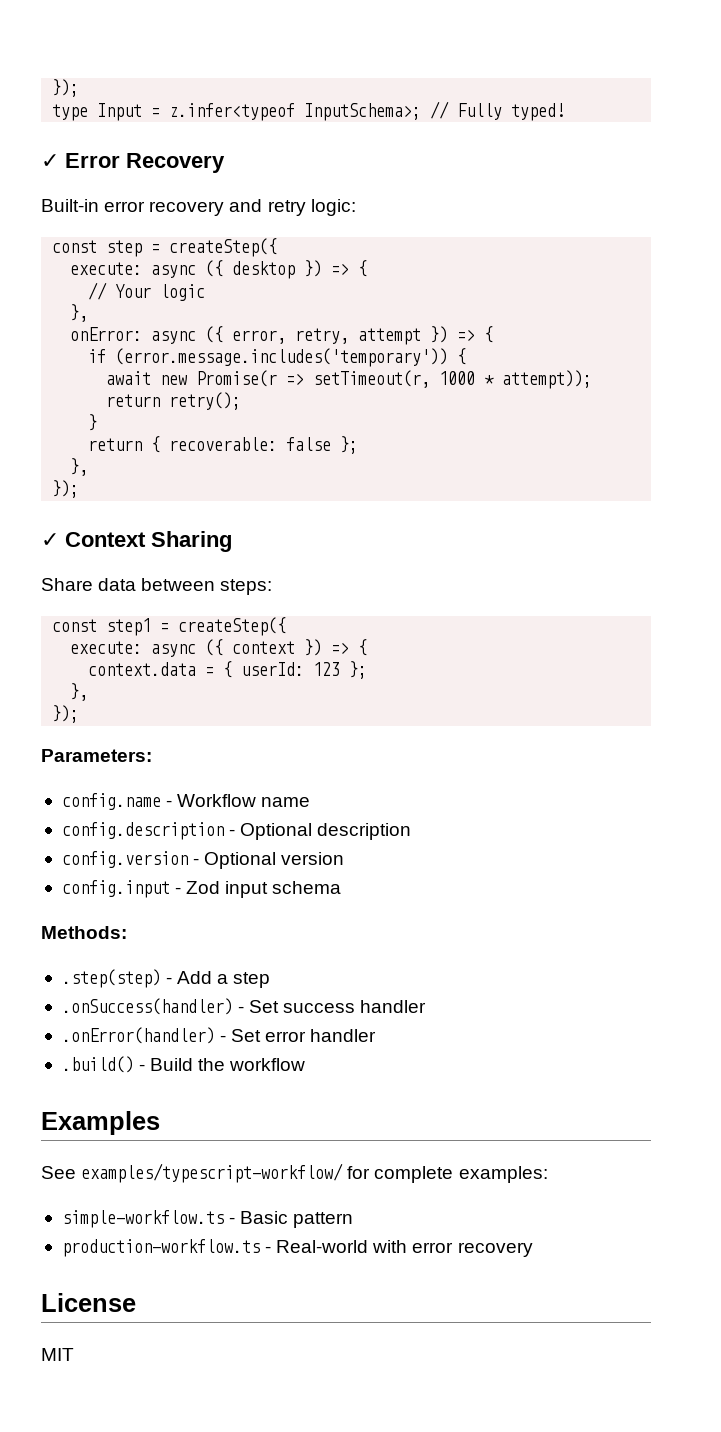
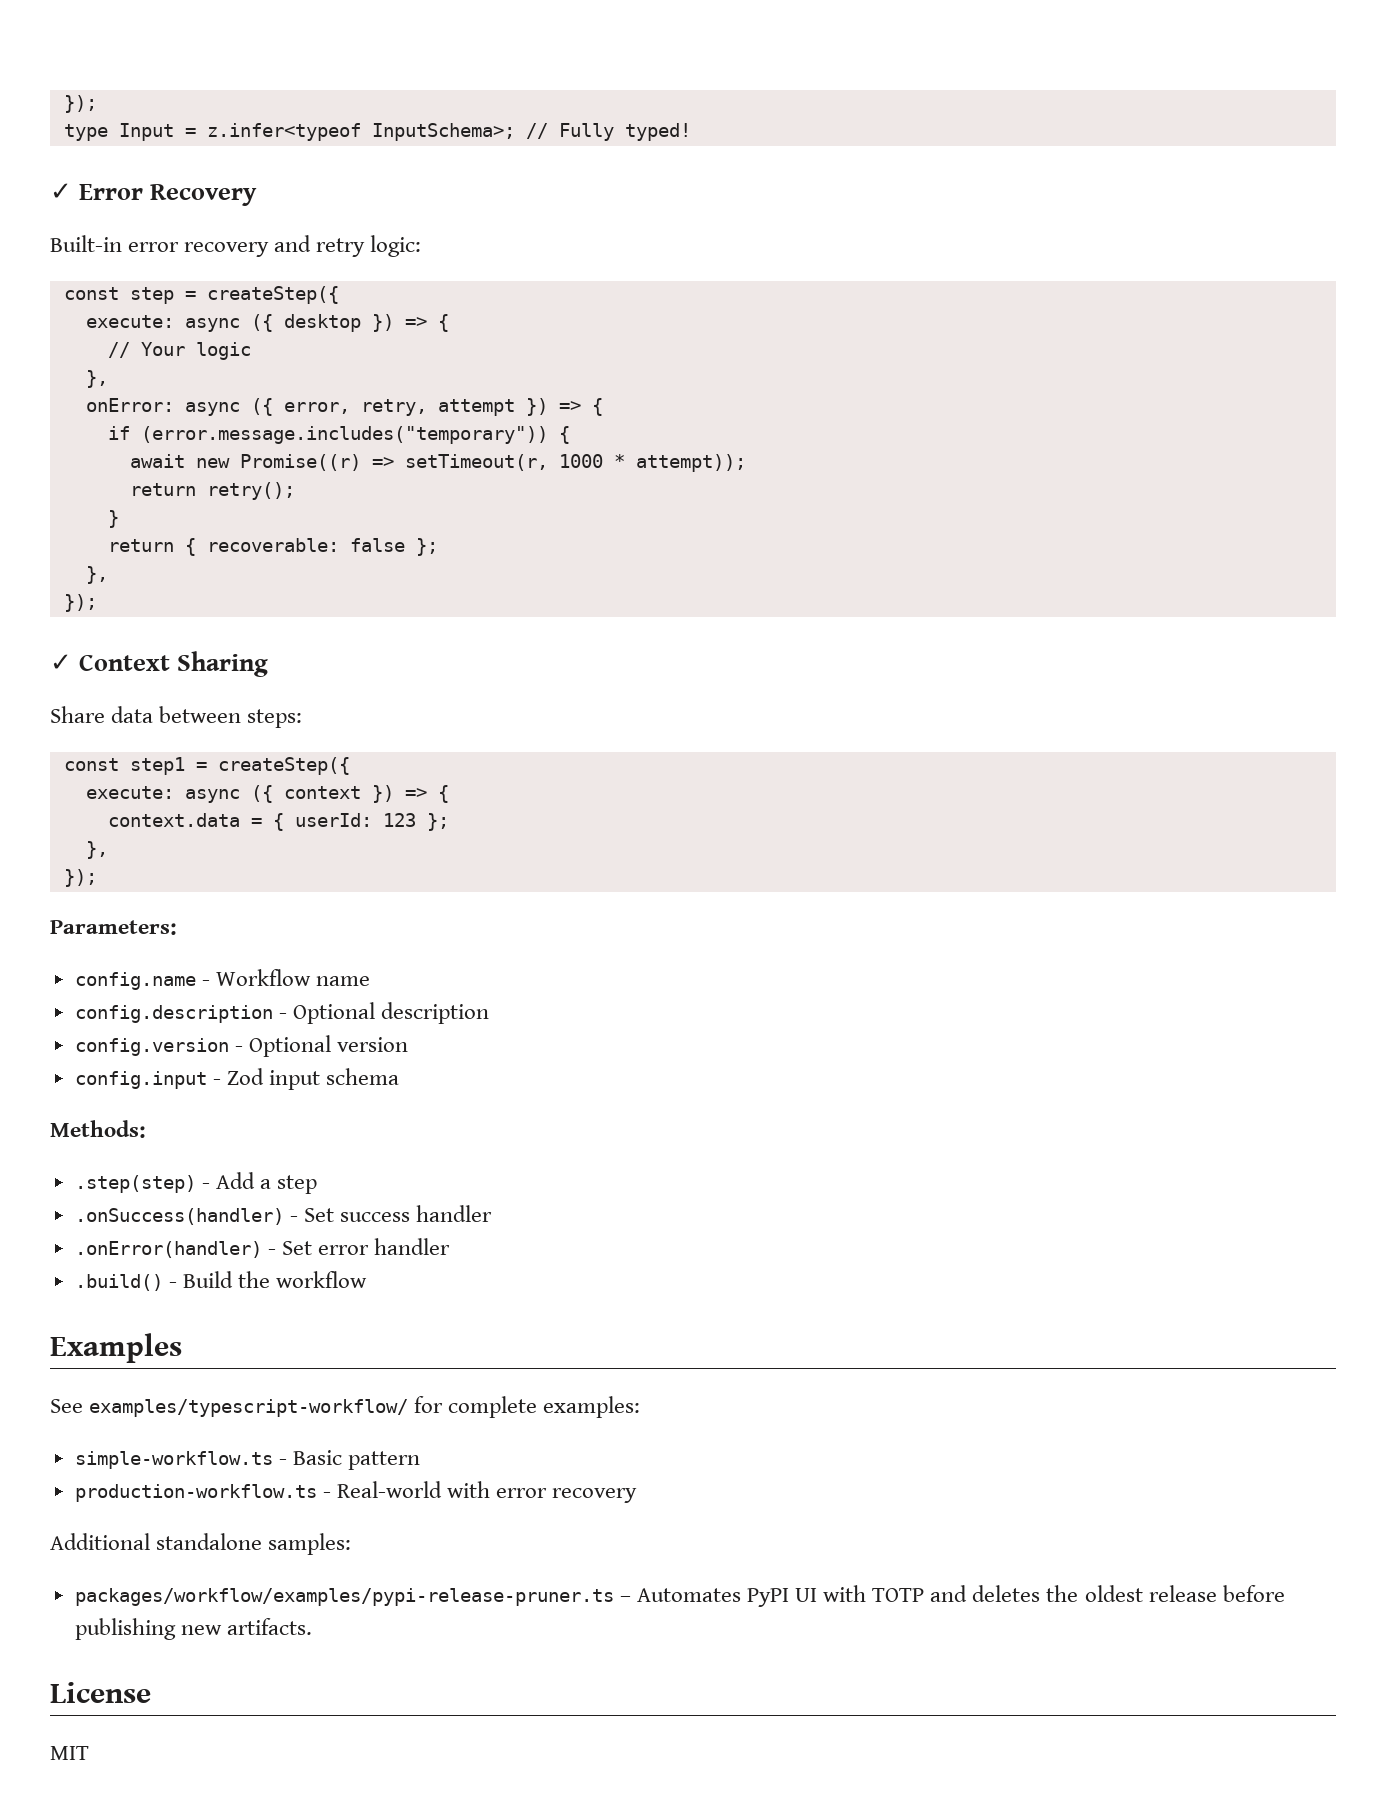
- if (error.message.includes('temporary')) {
+ if (error.message.includes("temporary")) {
- await new Promise(r => setTimeout(r, 1000 * attempt));
+ await new Promise((r) => setTimeout(r, 1000 * attempt));
+ Additional standalone samples:
+ packages/workflow/examples/pypi-release-pruner.ts – Automates PyPI UI with TOTP and deletes the oldest release before publishing new artifacts.

